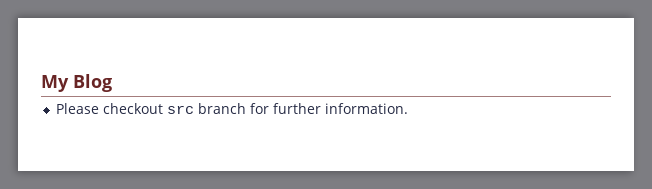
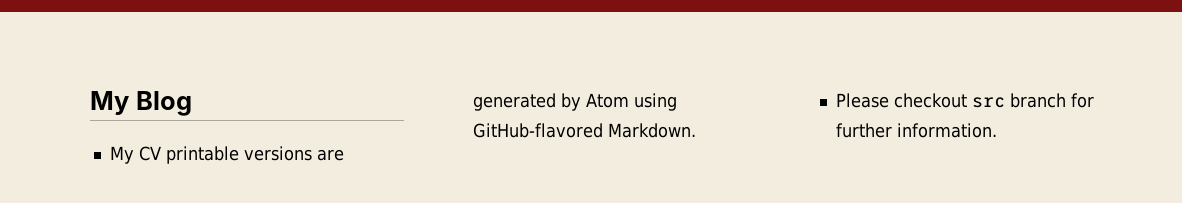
+ My CV printable versions are generated by Atom using GitHub-flavored Markdown.

